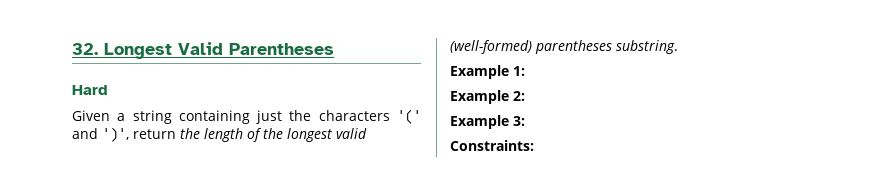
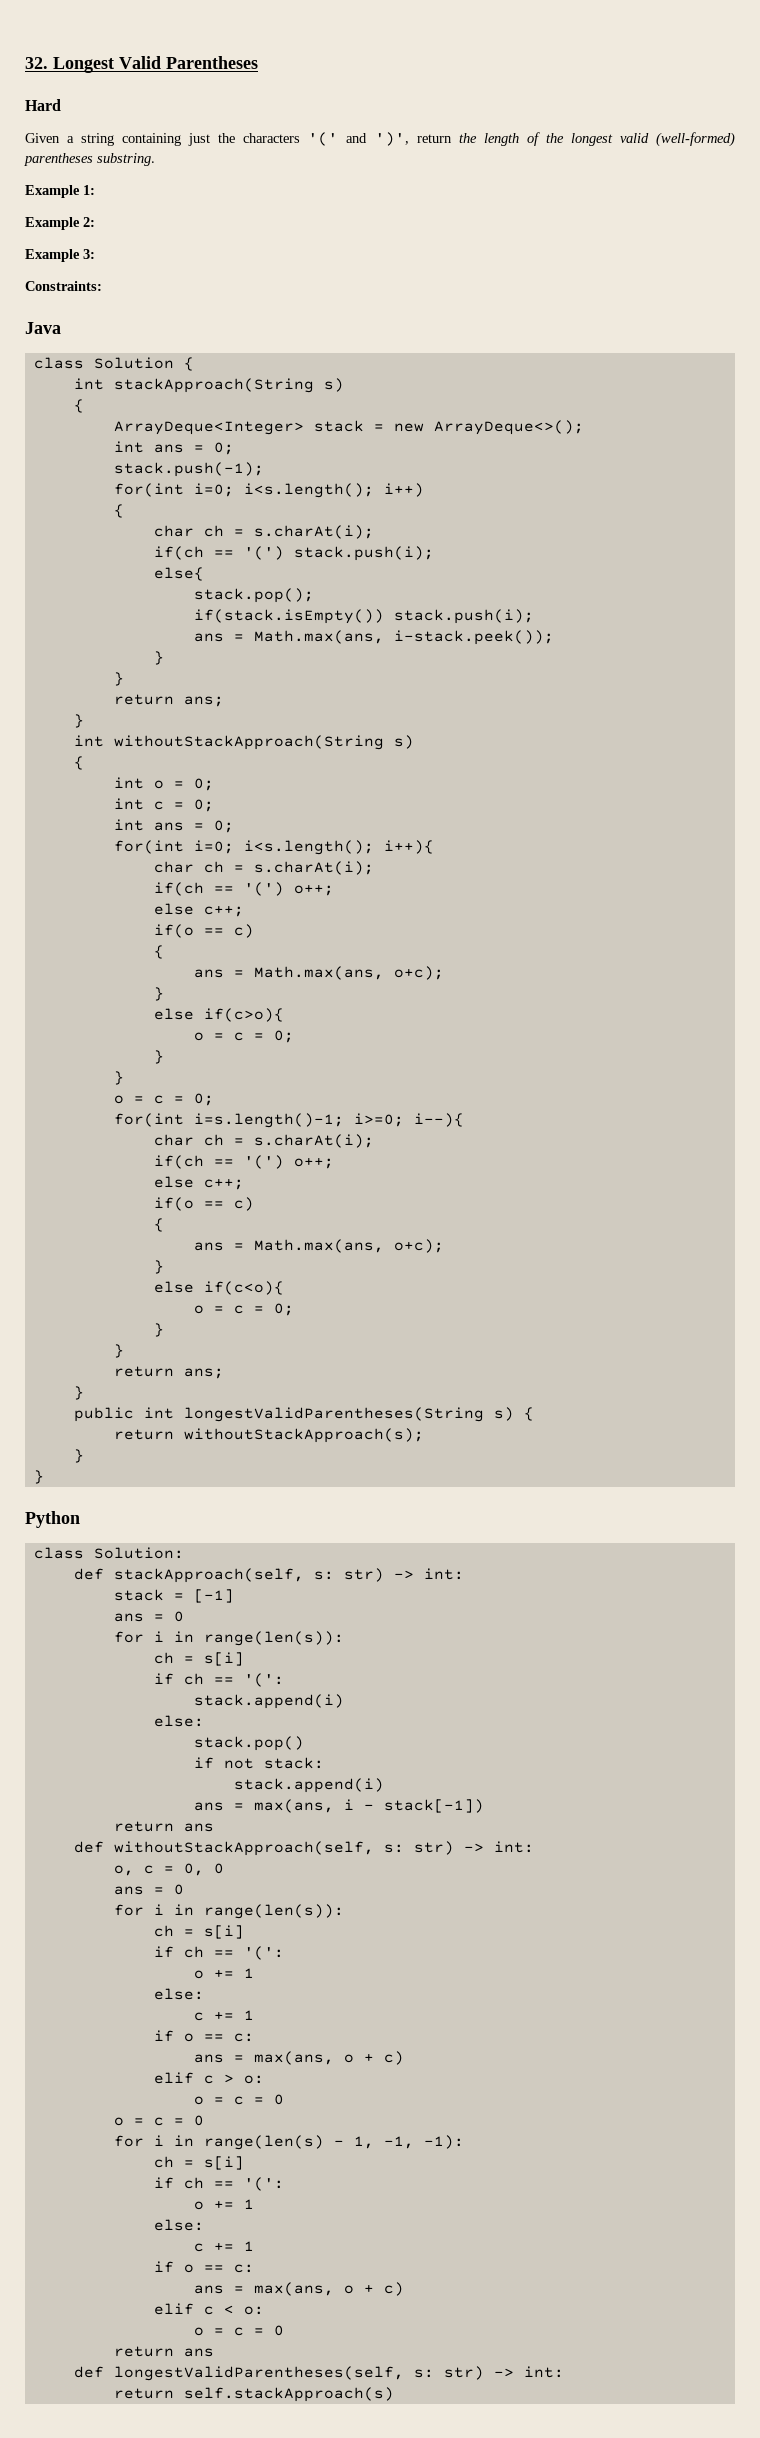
+ Java
+ class Solution {
+ int stackApproach(String s)
+ {
+ ArrayDeque<Integer> stack = new ArrayDeque<>();
+ int ans = 0;
+ stack.push(-1);
+ for(int i=0; i<s.length(); i++)
+ {
+ char ch = s.charAt(i);
+ if(ch == '(') stack.push(i);
+ else{
+ stack.pop();
+ if(stack.isEmpty()) stack.push(i);
+ ans = Math.max(ans, i-stack.peek());
+ }
+ }
+ return ans;
+ }
+ int withoutStackApproach(String s)
+ {
+ int o = 0;
+ int c = 0;
+ int ans = 0;
+ for(int i=0; i<s.length(); i++){
+ char ch = s.charAt(i);
+ if(ch == '(') o++;
+ else c++;
+ if(o == c)
+ {
+ ans = Math.max(ans, o+c);
+ }
+ else if(c>o){
+ o = c = 0;
+ }
+ }
+ o = c = 0;
+ for(int i=s.length()-1; i>=0; i--){
+ char ch = s.charAt(i);
+ if(ch == '(') o++;
+ else c++;
+ if(o == c)
+ {
+ ans = Math.max(ans, o+c);
+ }
+ else if(c<o){
+ o = c = 0;
+ }
+ }
+ return ans;
+ }
+ public int longestValidParentheses(String s) {
+ return withoutStackApproach(s);
+ }
+ }
+ Python
+ class Solution:
+ def stackApproach(self, s: str) -> int:
+ stack = [-1]
+ ans = 0
+ for i in range(len(s)):
+ ch = s[i]
+ if ch == '(':
+ stack.append(i)
+ else:
+ stack.pop()
+ if not stack:
+ stack.append(i)
+ ans = max(ans, i - stack[-1])
+ return ans
+ def withoutStackApproach(self, s: str) -> int:
+ o, c = 0, 0
+ ans = 0
+ for i in range(len(s)):
+ ch = s[i]
+ if ch == '(':
+ o += 1
+ else:
+ c += 1
+ if o == c:
+ ans = max(ans, o + c)
+ elif c > o:
+ o = c = 0
+ o = c = 0
+ for i in range(len(s) - 1, -1, -1):
+ ch = s[i]
+ if ch == '(':
+ o += 1
+ else:
+ c += 1
+ if o == c:
+ ans = max(ans, o + c)
+ elif c < o:
+ o = c = 0
+ return ans
+ def longestValidParentheses(self, s: str) -> int:
+ return self.stackApproach(s)

